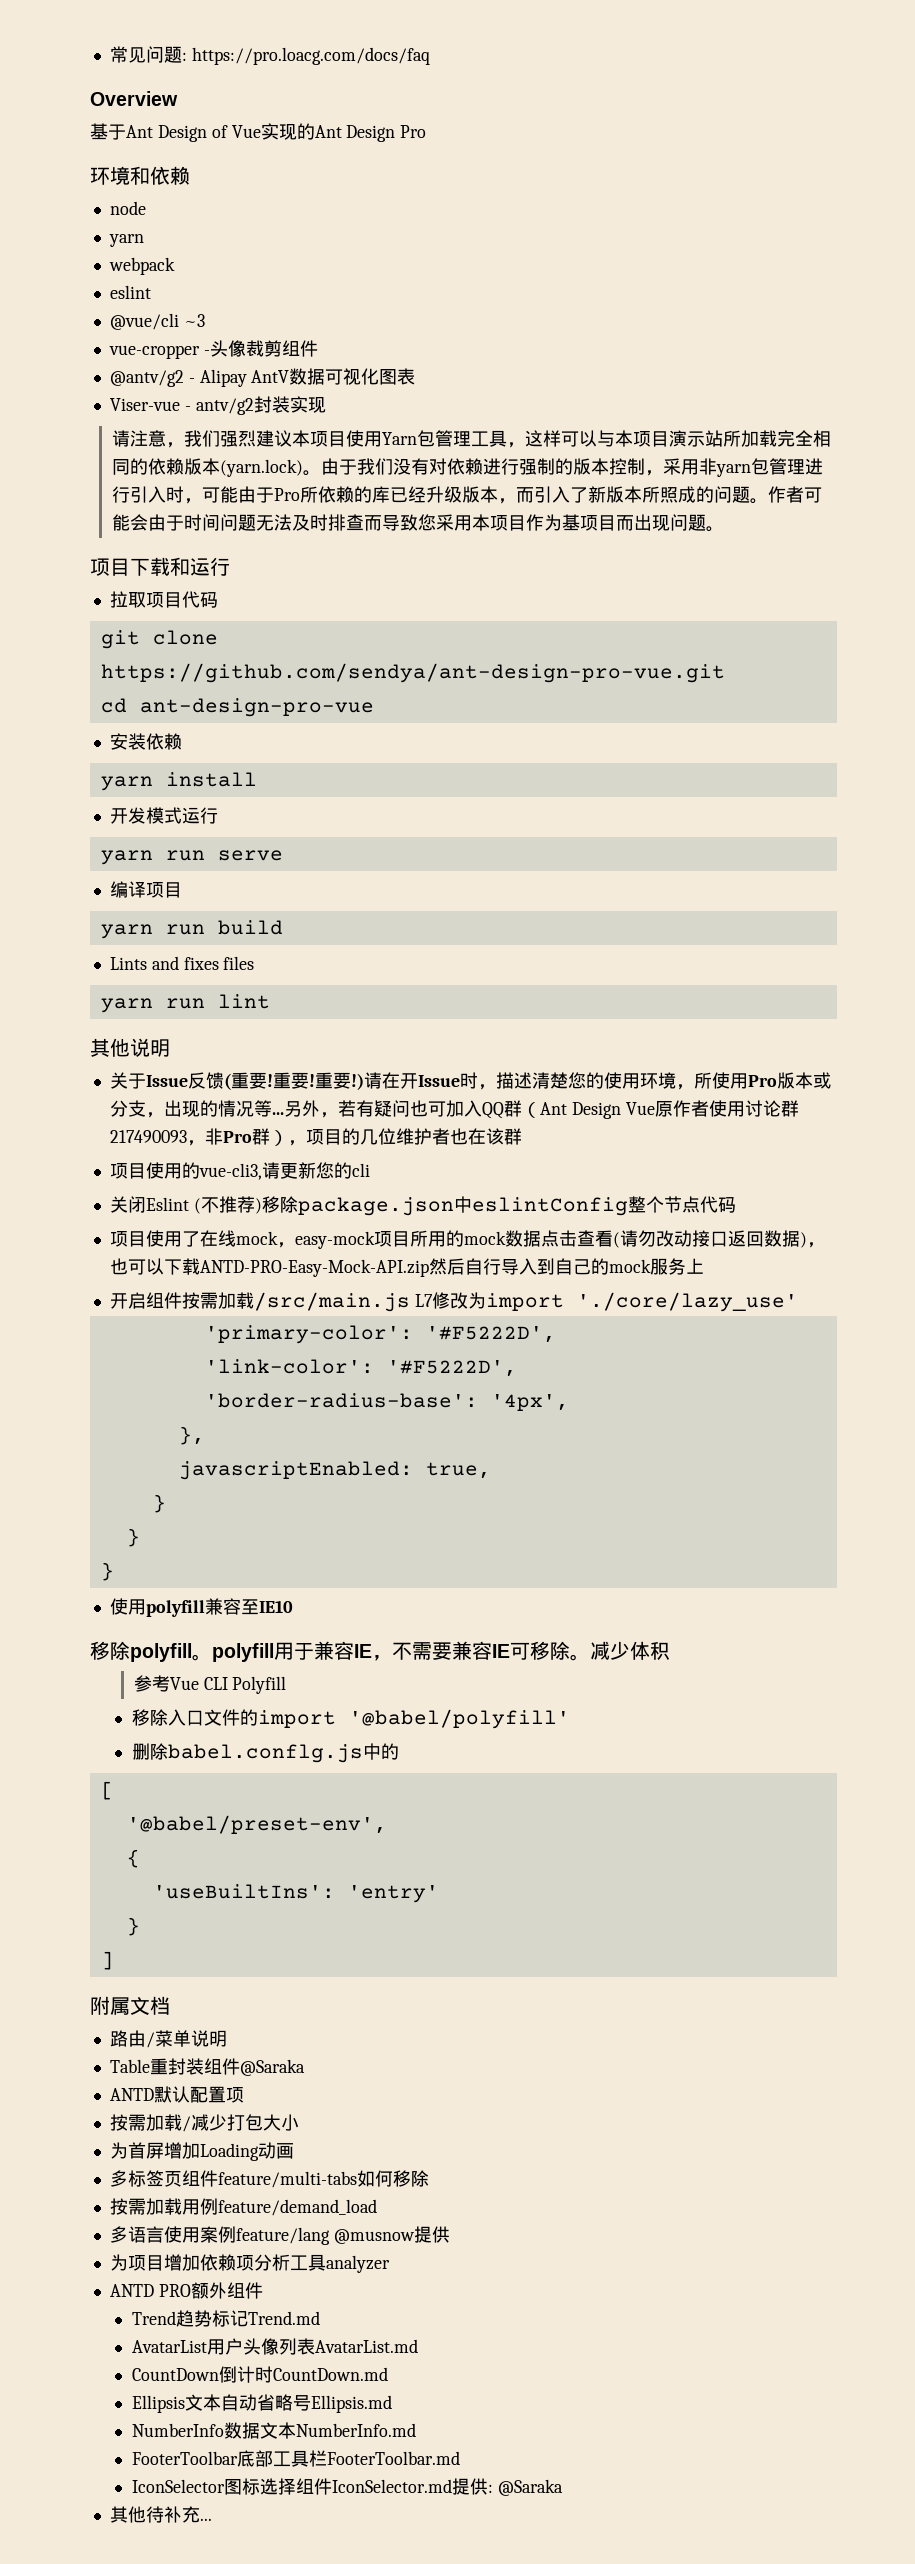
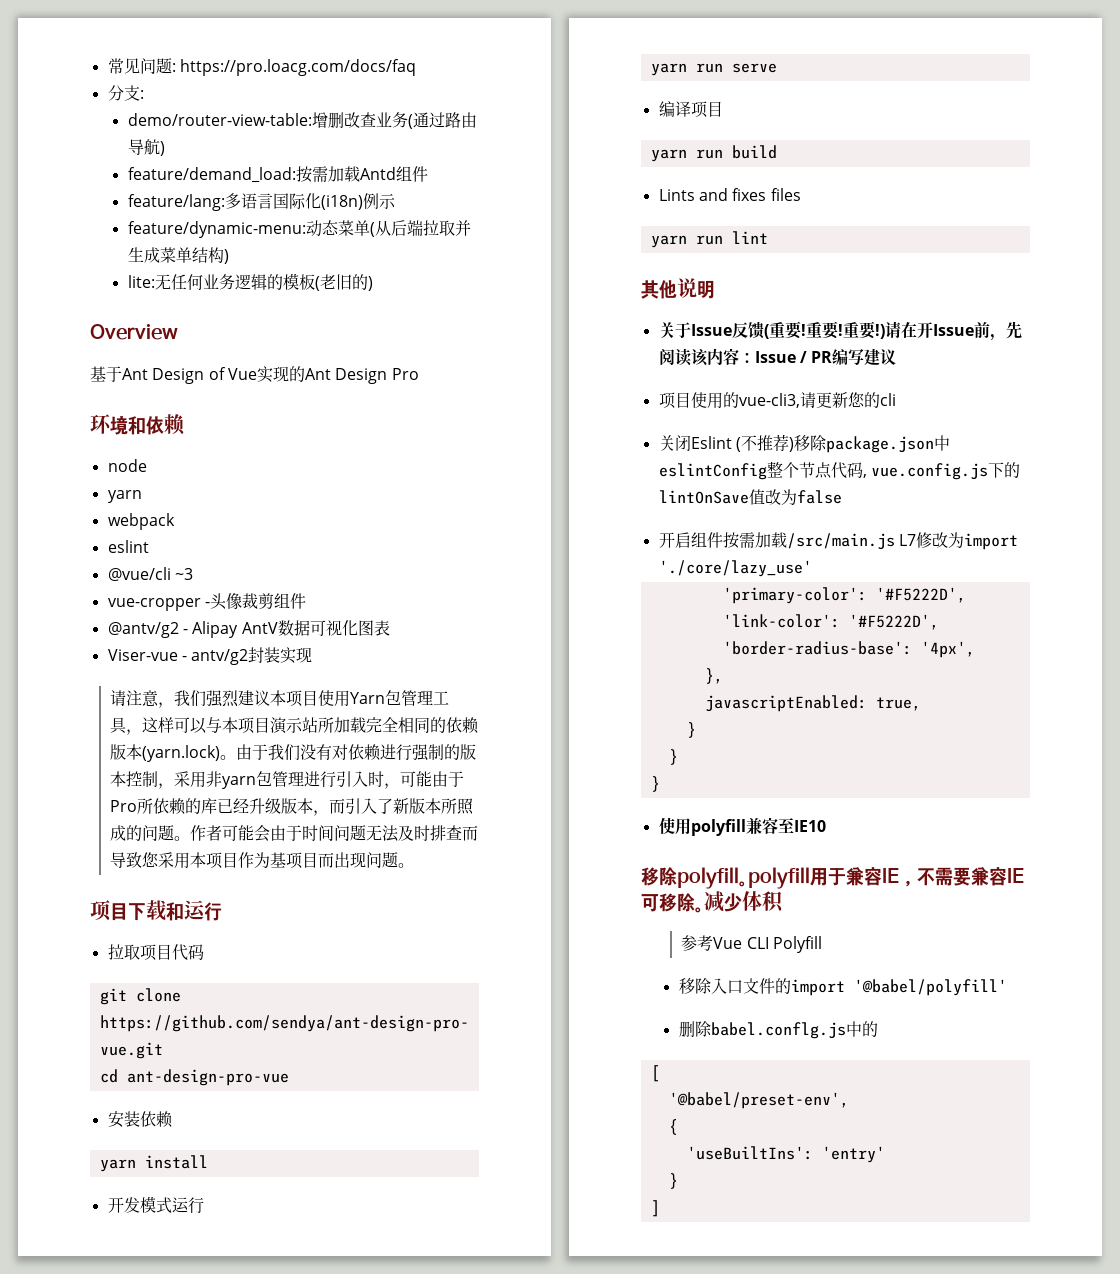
+ 分支:
+ demo/router-view-table:增删改查业务(通过路由导航)
+ feature/demand_load:按需加载Antd组件
+ feature/lang:多语言国际化(i18n)例示
+ feature/dynamic-menu:动态菜单(从后端拉取并生成菜单结构)
+ lite:无任何业务逻辑的模板(老旧的)
- 请在开Issue时，描述清楚您的使用环境，所使用Pro版本或分支，出现的情况等...另外，若有疑问也可加入QQ群（Ant Design Vue原作者使用讨论群217490093，非Pro群），项目的几位维护者也在该群
+ 请在开Issue前，先阅读该内容：Issue / PR编写建议
- 关闭Eslint (不推荐)移除package.json中eslintConfig整个节点代码
- 项目使用了在线mock，easy-mock项目所用的mock数据点击查看(请勿改动接口返回数据)，也可以下载ANTD-PRO-Easy-Mock-API.zip然后自行导入到自己的mock服务上
+ 关闭Eslint (不推荐)移除package.json中eslintConfig整个节点代码, vue.config.js下的lintOnSave值改为false
- 附属文档
- 路由/菜单说明
- Table重封装组件@Saraka
- ANTD默认配置项
- 按需加载/减少打包大小
- 为首屏增加Loading动画
- 多标签页组件feature/multi-tabs如何移除
- 按需加载用例feature/demand_load
- 多语言使用案例feature/lang @musnow提供
- 为项目增加依赖项分析工具analyzer
- ANTD PRO额外组件
- Trend趋势标记Trend.md
- AvatarList用户头像列表AvatarList.md
- CountDown倒计时CountDown.md
- Ellipsis文本自动省略号Ellipsis.md
- NumberInfo数据文本NumberInfo.md
- FooterToolbar底部工具栏FooterToolbar.md
- IconSelector图标选择组件IconSelector.md提供: @Saraka
- 其他待补充...

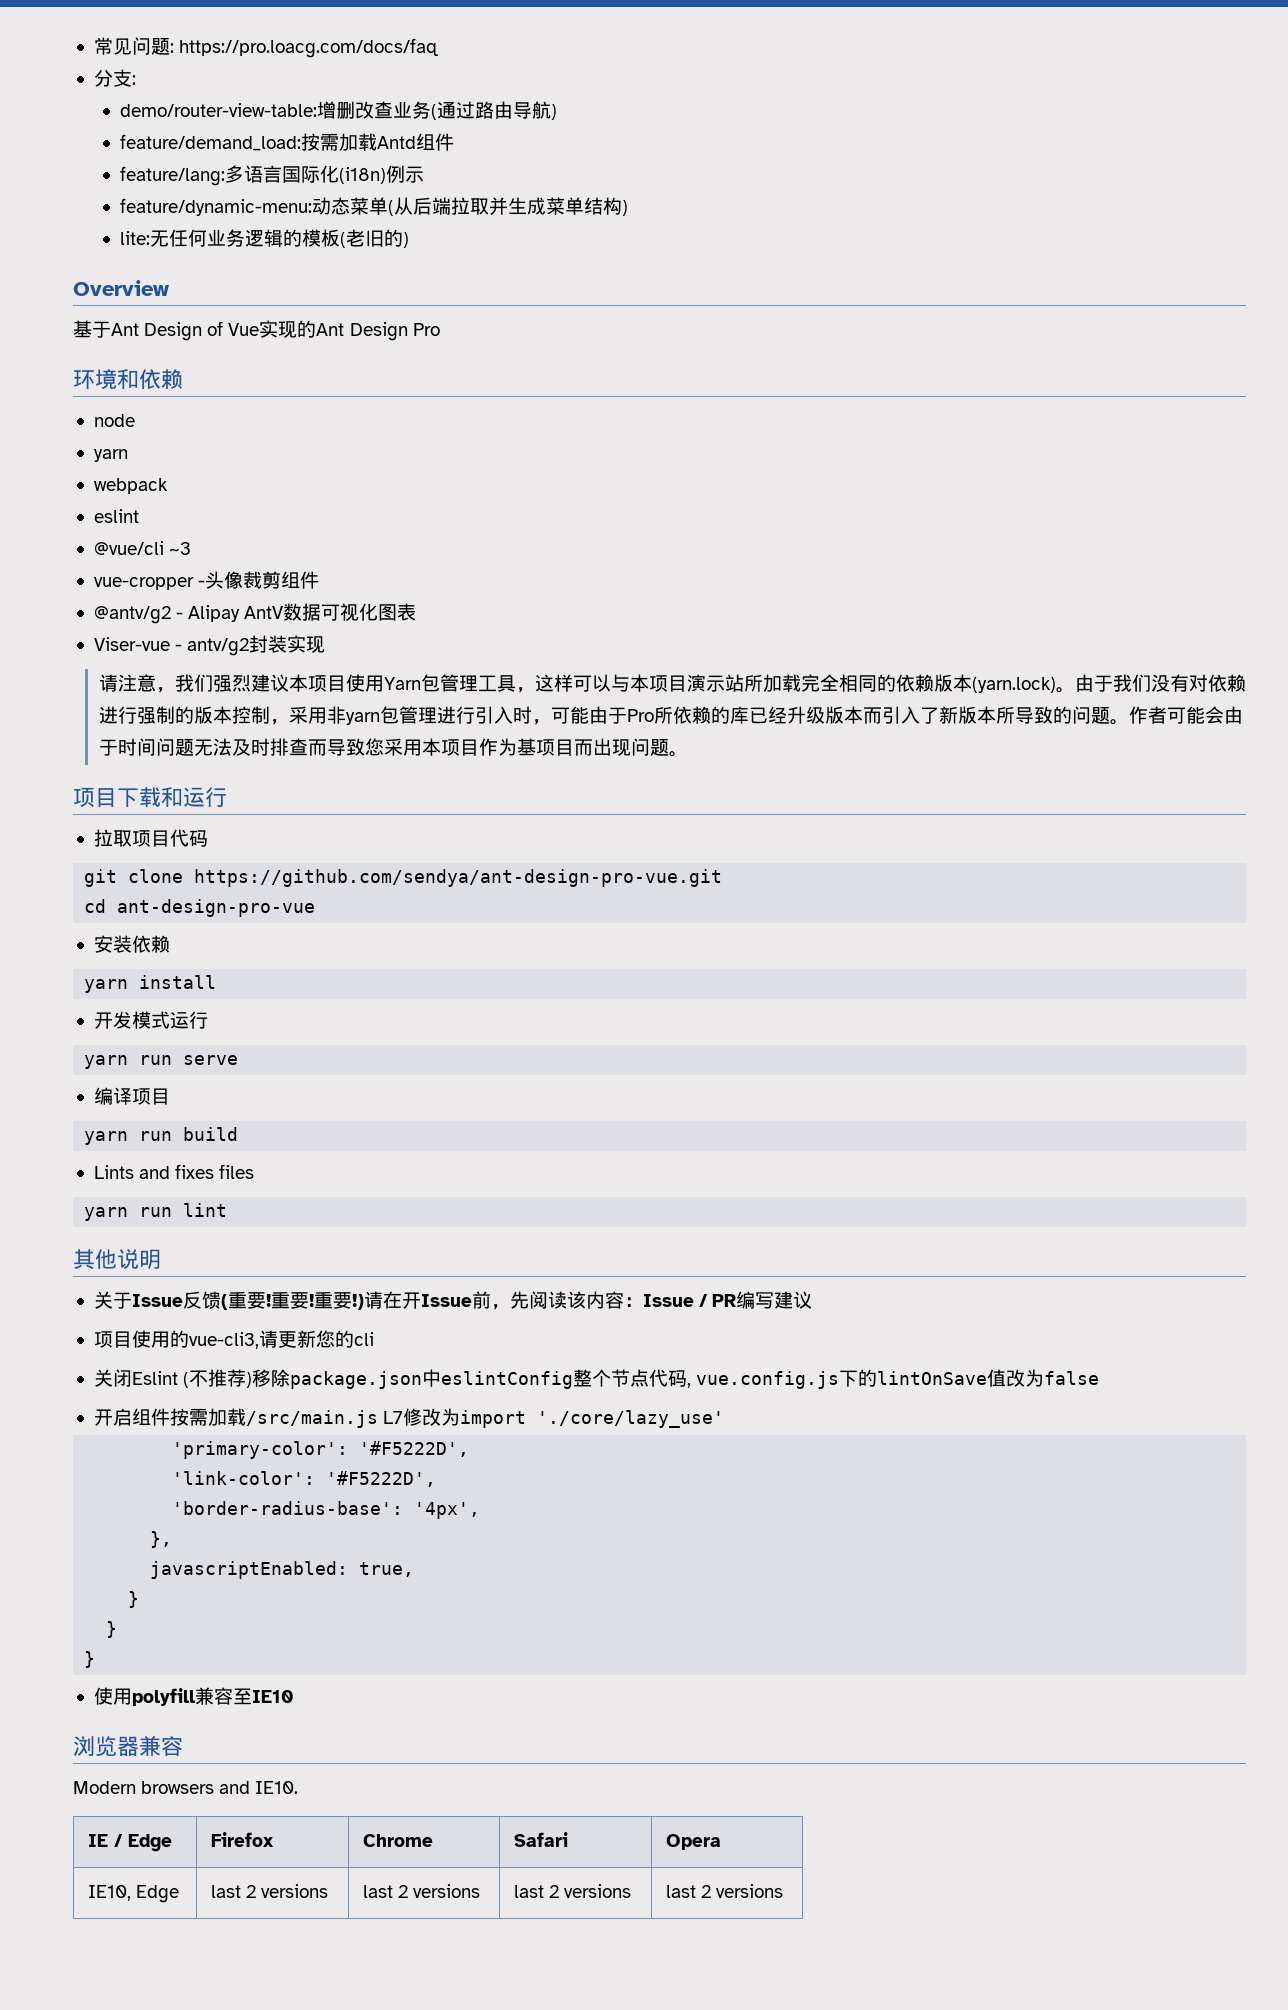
- 由于我们没有对依赖进行强制的版本控制，采用非yarn包管理进行引入时，可能由于Pro所依赖的库已经升级版本，而引入了新版本所照成的问题。
+ 由于我们没有对依赖进行强制的版本控制，采用非yarn包管理进行引入时，可能由于Pro所依赖的库已经升级版本而引入了新版本所导致的问题。
- 移除polyfill。polyfill用于兼容IE，不需要兼容IE可移除。减少体积
- 参考Vue CLI Polyfill
- 移除入口文件的import '@babel/polyfill'
- 删除babel.conflg.js中的
- [
- '@babel/preset-env',
- {
- 'useBuiltIns': 'entry'
- }
- ]
+ 浏览器兼容
+ Modern browsers and IE10.
+ IE / Edge | Firefox | Chrome | Safari | Opera
+ IE10, Edge | last 2 versions | last 2 versions | last 2 versions | last 2 versions

